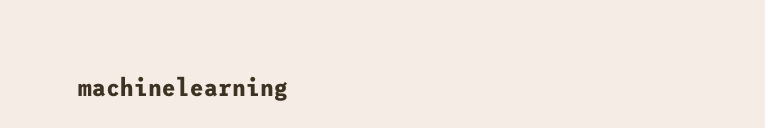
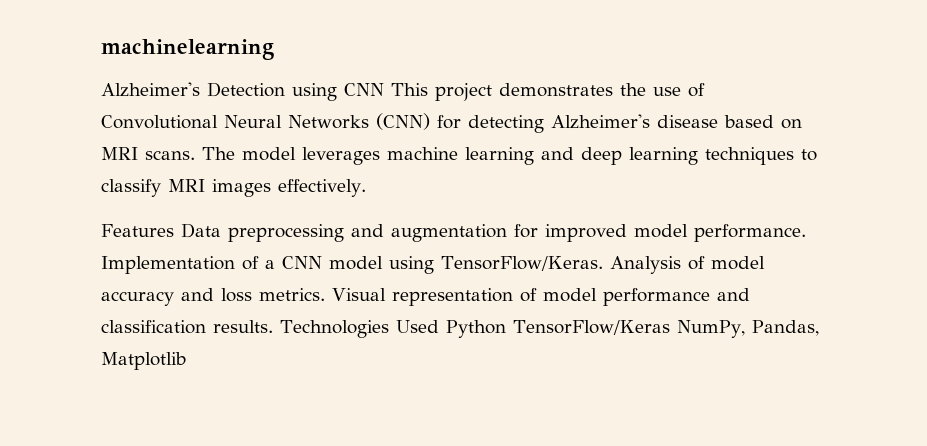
+ Alzheimer's Detection using CNN This project demonstrates the use of Convolutional Neural Networks (CNN) for detecting Alzheimer's disease based on MRI scans. The model leverages machine learning and deep learning techniques to classify MRI images effectively.
+ Features Data preprocessing and augmentation for improved model performance. Implementation of a CNN model using TensorFlow/Keras. Analysis of model accuracy and loss metrics. Visual representation of model performance and classification results. Technologies Used Python TensorFlow/Keras NumPy, Pandas, Matplotlib

